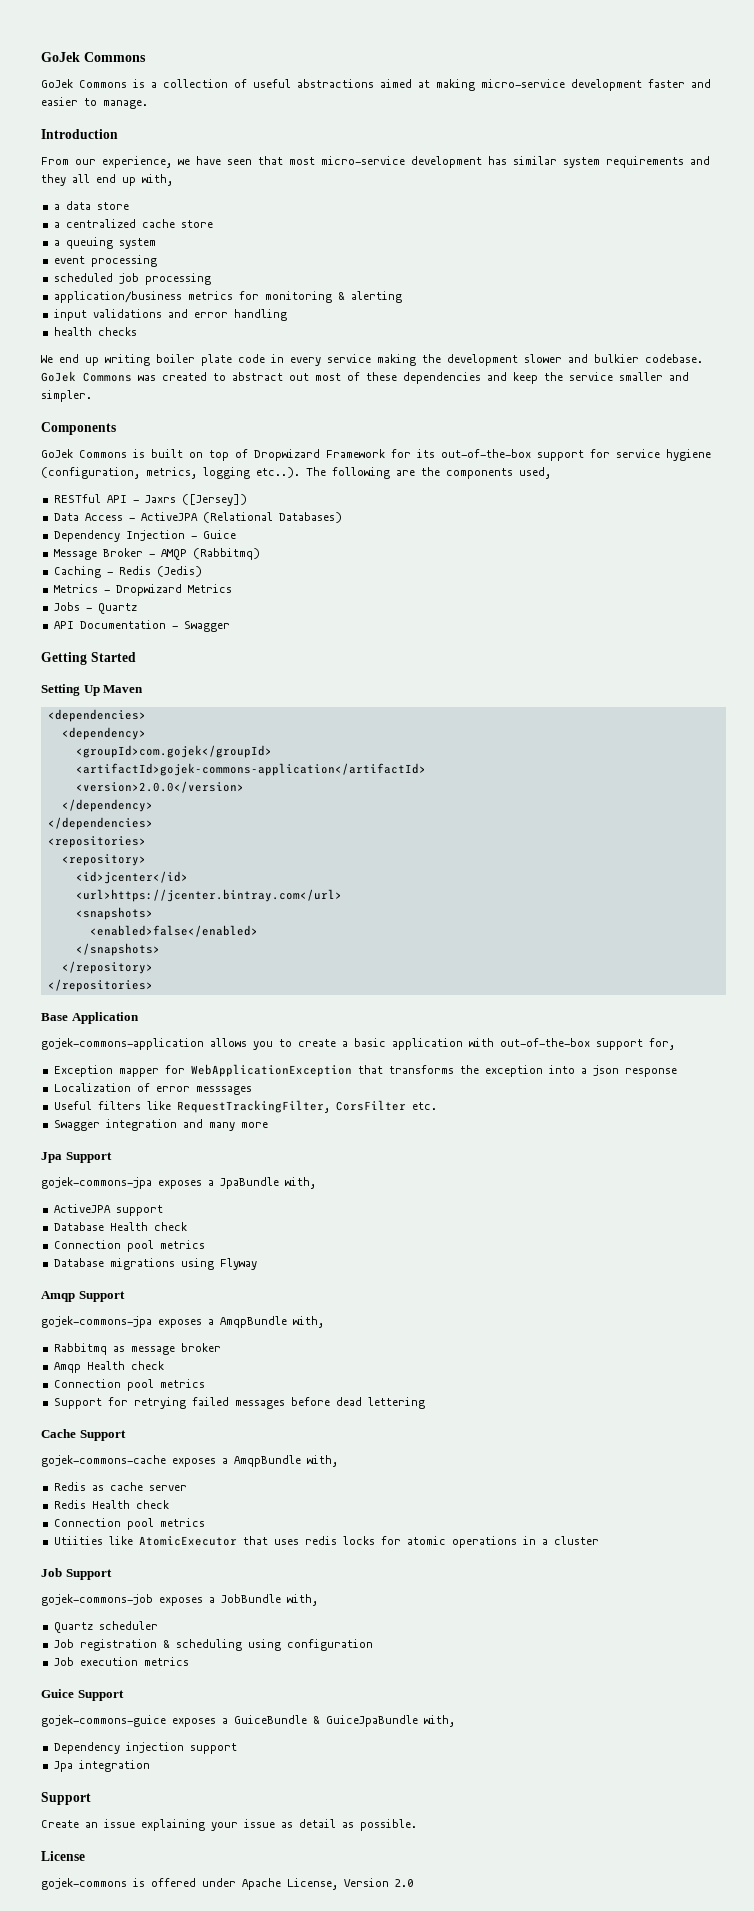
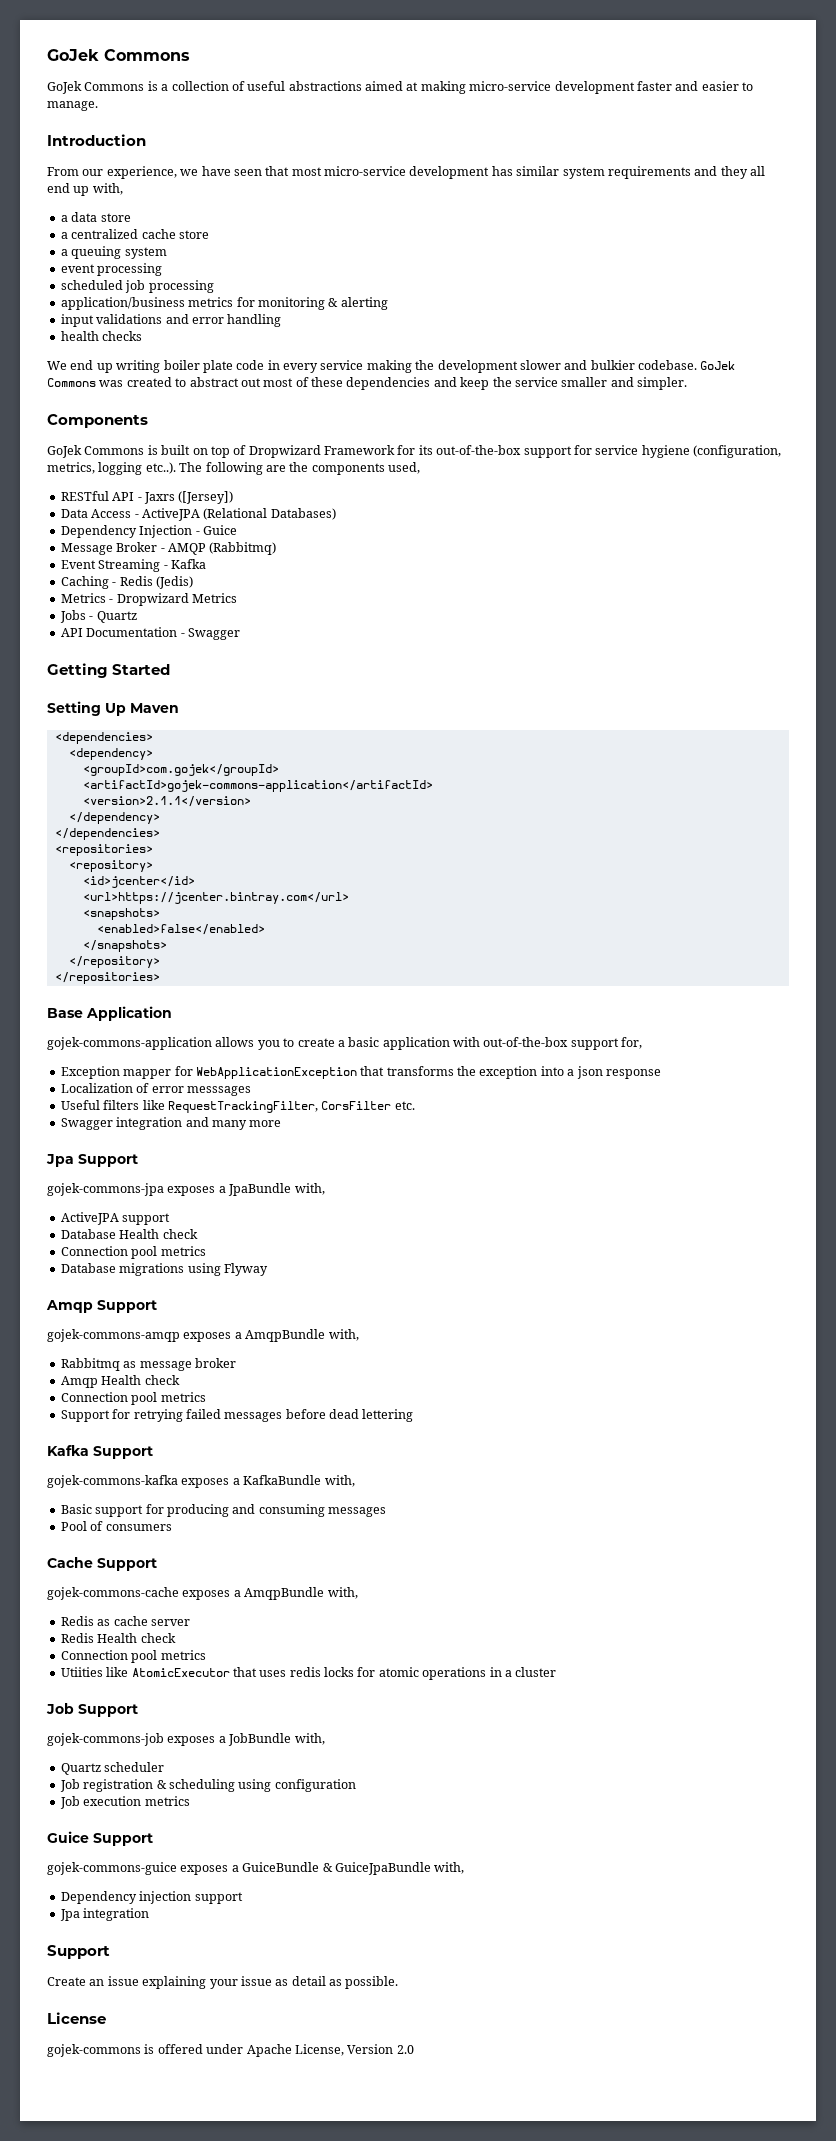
+ Event Streaming - Kafka
- <version>2.0.0</version>
+ <version>2.1.1</version>
- gojek-commons-jpa exposes a AmqpBundle with,
+ gojek-commons-amqp exposes a AmqpBundle with,
+ Kafka Support
+ gojek-commons-kafka exposes a KafkaBundle with,
+ Basic support for producing and consuming messages
+ Pool of consumers

